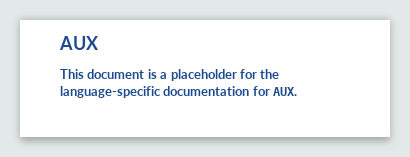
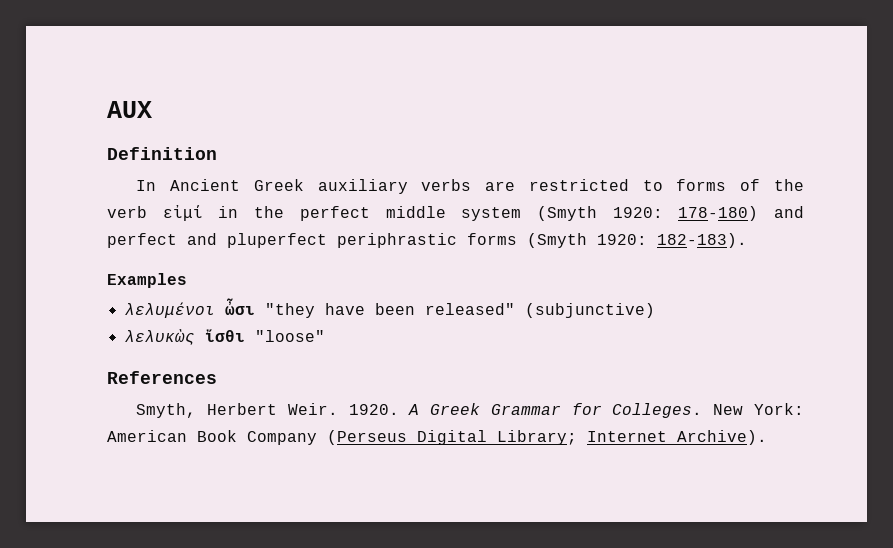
- This document is a placeholder for the language-specific documentation for AUX.
+ Definition
+ In Ancient Greek auxiliary verbs are restricted to forms of the verb εἰμί in the perfect middle system (Smyth 1920: 178-180) and perfect and pluperfect periphrastic forms (Smyth 1920: 182-183).
+ Examples
+ λελυμένοι ὦσι "they have been released" (subjunctive)
+ λελυκὼς ἴσθι "loose"
+ References
+ Smyth, Herbert Weir. 1920. A Greek Grammar for Colleges. New York: American Book Company (Perseus Digital Library; Internet Archive).

